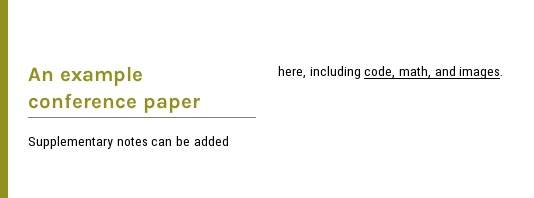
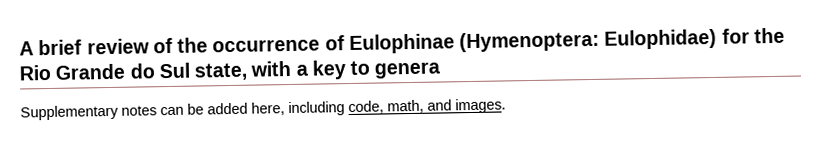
- An example conference paper
+ A brief review of the occurrence of Eulophinae (Hymenoptera: Eulophidae) for the Rio Grande do Sul state, with a key to genera

